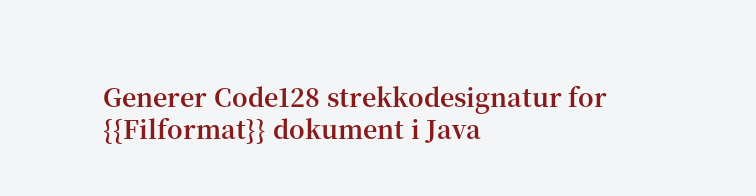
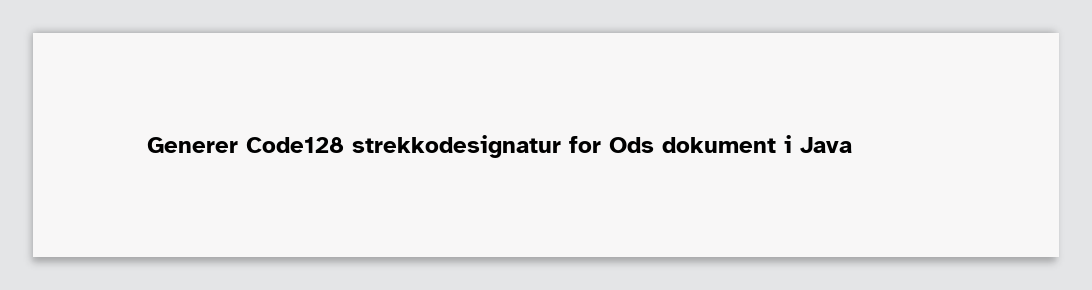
- Generer Code128 strekkodesignatur for {{Filformat}} dokument i Java
+ Generer Code128 strekkodesignatur for Ods dokument i Java

